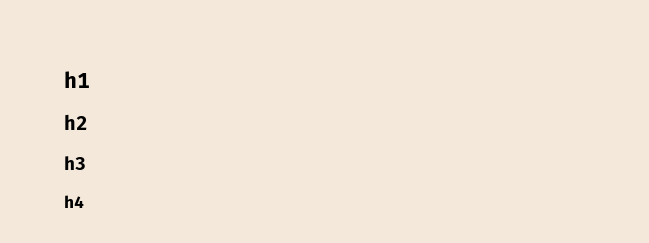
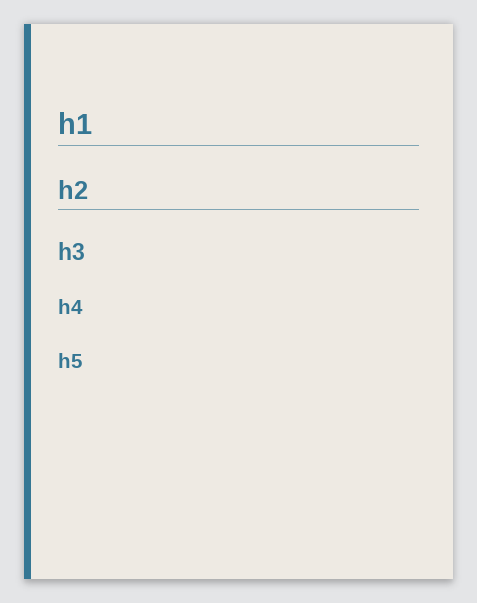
+ h5

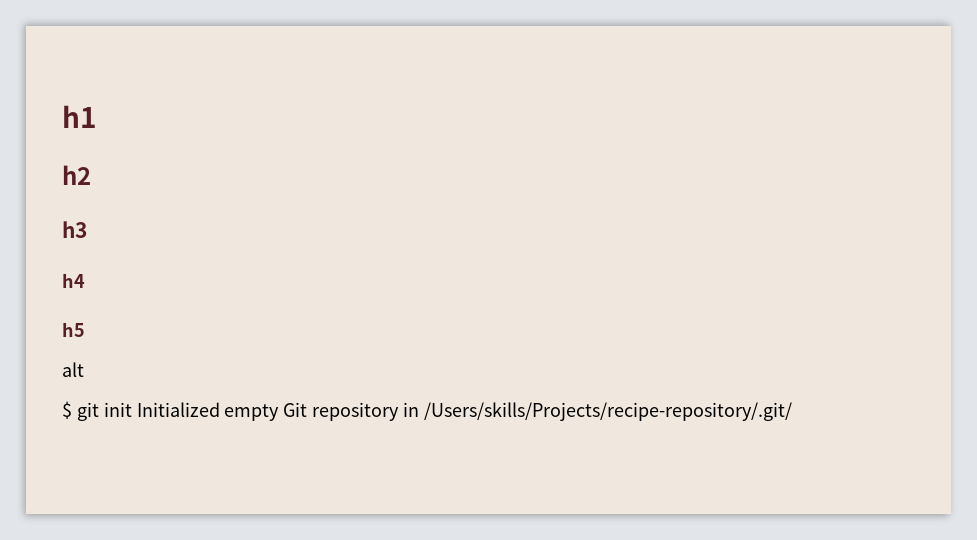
+ alt
+ $ git init Initialized empty Git repository in /Users/skills/Projects/recipe-repository/.git/

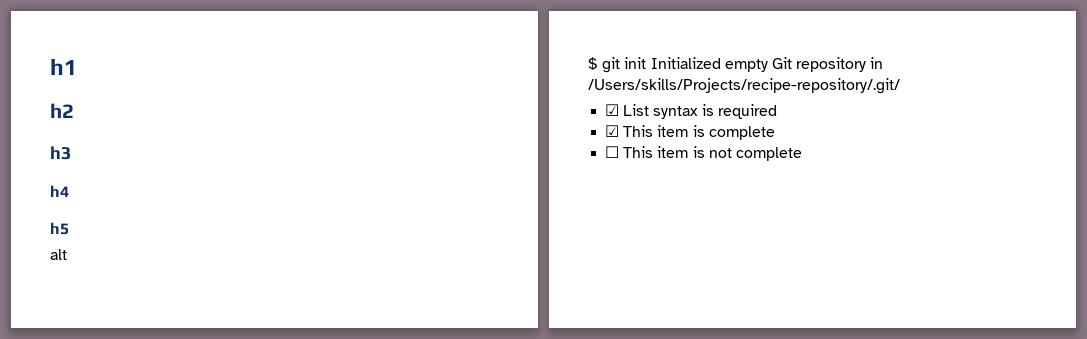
+ ☑ List syntax is required
+ ☑ This item is complete
+ ☐ This item is not complete

